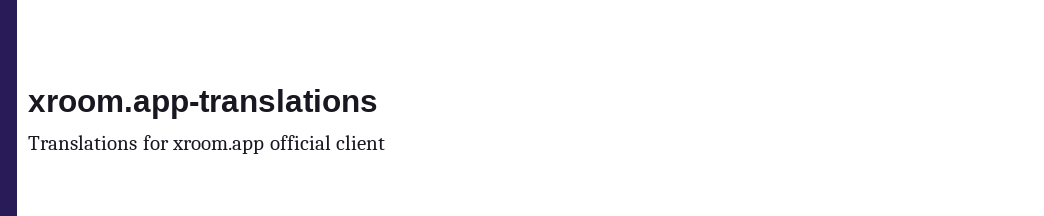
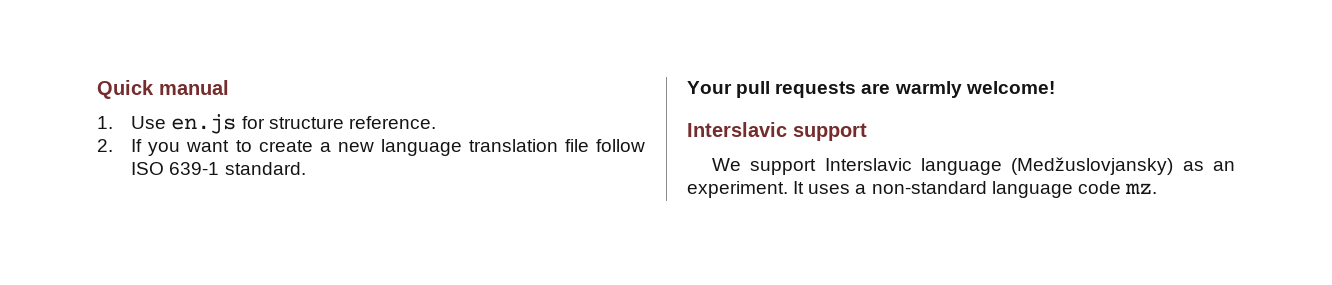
- xroom.app-translations
- Translations for xroom.app official client
+ Quick manual
+ 1. Use en.js for structure reference.
+ 2. If you want to create a new language translation file follow ISO 639-1 standard.
+ Your pull requests are warmly welcome!
+ Interslavic support
+ We support Interslavic language (Medžuslovjansky) as an experiment. It uses a non-standard language code mz.

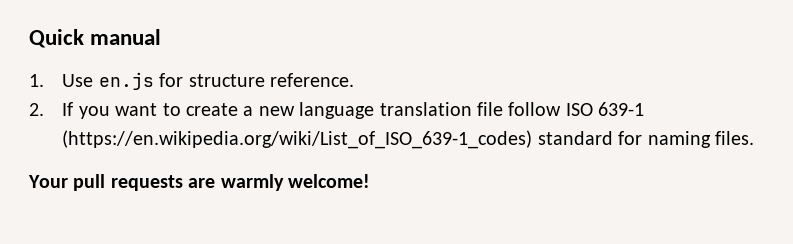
- 2. If you want to create a new language translation file follow ISO 639-1 standard.
+ 2. If you want to create a new language translation file follow ISO 639-1 (https://en.wikipedia.org/wiki/List_of_ISO_639-1_codes) standard for naming files.
- Interslavic support
- We support Interslavic language (Medžuslovjansky) as an experiment. It uses a non-standard language code mz.

